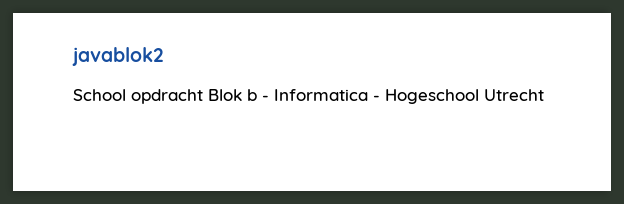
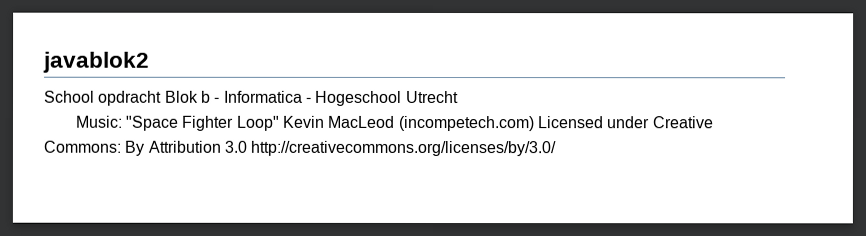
+ Music: "Space Fighter Loop" Kevin MacLeod (incompetech.com) Licensed under Creative Commons: By Attribution 3.0 http://creativecommons.org/licenses/by/3.0/

